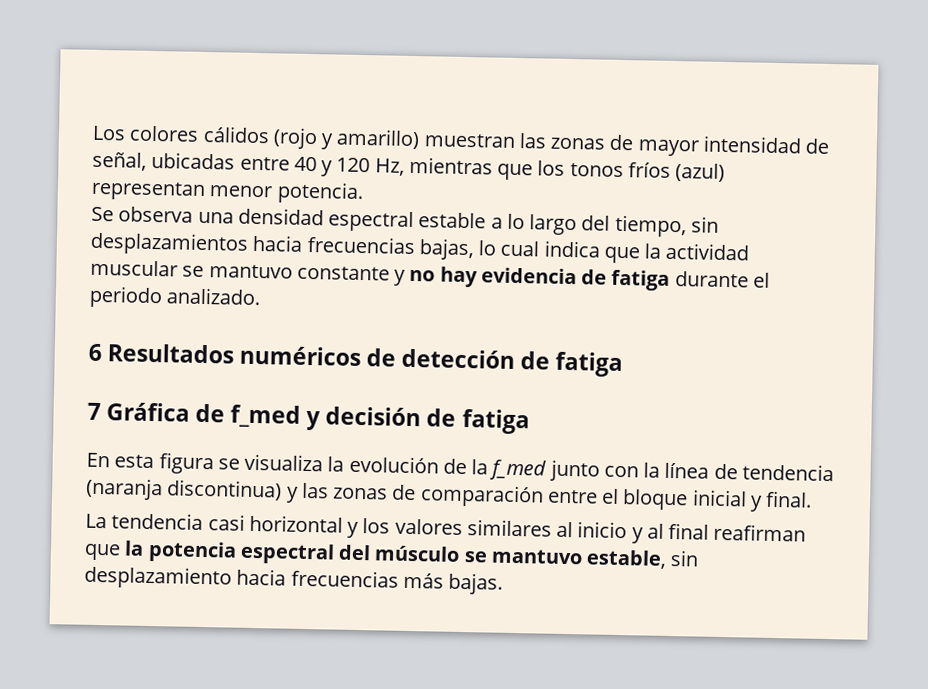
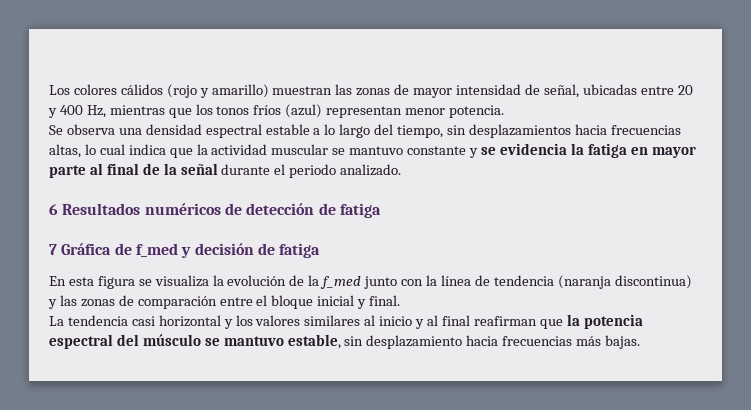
- Los colores cálidos (rojo y amarillo) muestran las zonas de mayor intensidad de señal, ubicadas entre 40 y 120 Hz, mientras que los tonos fríos (azul) representan menor potencia.
+ Los colores cálidos (rojo y amarillo) muestran las zonas de mayor intensidad de señal, ubicadas entre 20 y 400 Hz, mientras que los tonos fríos (azul) representan menor potencia.
- Se observa una densidad espectral estable a lo largo del tiempo, sin desplazamientos hacia frecuencias bajas, lo cual indica que la actividad muscular se mantuvo constante y no hay evidencia de fatiga durante el periodo analizado.
+ Se observa una densidad espectral estable a lo largo del tiempo, sin desplazamientos hacia frecuencias altas, lo cual indica que la actividad muscular se mantuvo constante y se evidencia la fatiga en mayor parte al final de la señal durante el periodo analizado.

